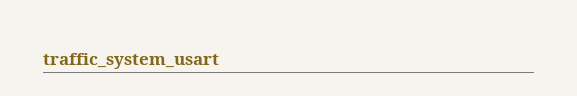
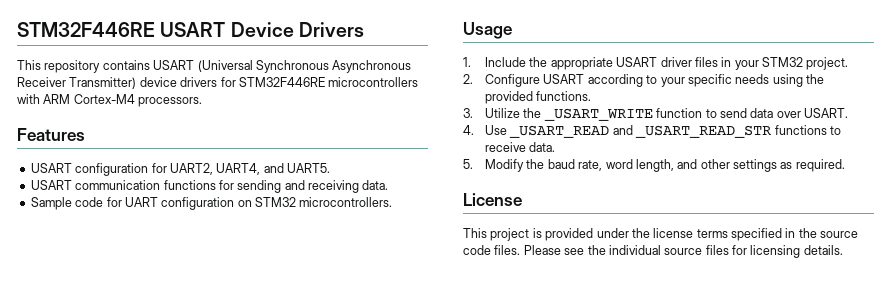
- traffic_system_usart
+ STM32F446RE USART Device Drivers
+ This repository contains USART (Universal Synchronous Asynchronous Receiver Transmitter) device drivers for STM32F446RE microcontrollers with ARM Cortex-M4 processors.
+ Features
+ USART configuration for UART2, UART4, and UART5.
+ USART communication functions for sending and receiving data.
+ Sample code for UART configuration on STM32 microcontrollers.
+ Usage
+ 1. Include the appropriate USART driver files in your STM32 project.
+ 2. Configure USART according to your specific needs using the provided functions.
+ 3. Utilize the _USART_WRITE function to send data over USART.
+ 4. Use _USART_READ and _USART_READ_STR functions to receive data.
+ 5. Modify the baud rate, word length, and other settings as required.
+ License
+ This project is provided under the license terms specified in the source code files. Please see the individual source files for licensing details.

